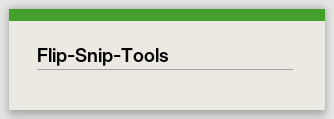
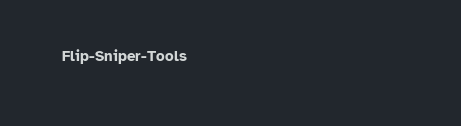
- Flip-Snip-Tools
+ Flip-Sniper-Tools

